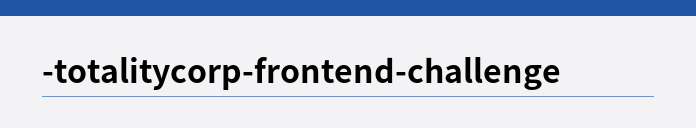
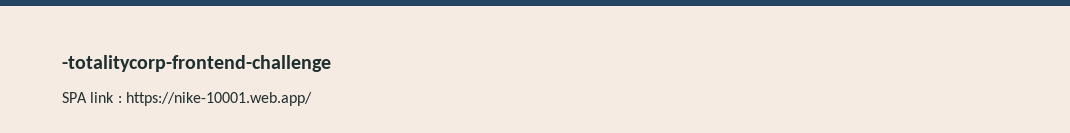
+ SPA link : https://nike-10001.web.app/

